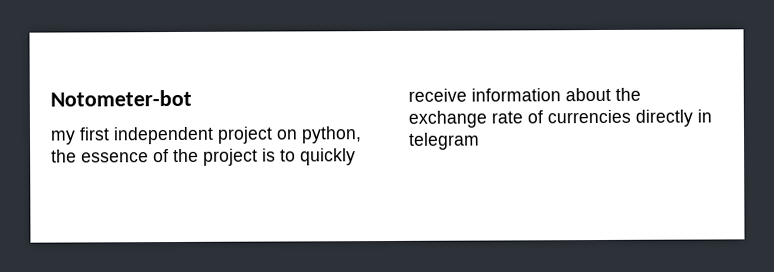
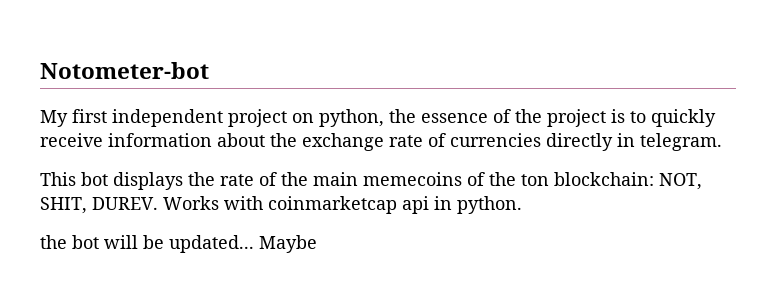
- my first independent project on python, the essence of the project is to quickly receive information about the exchange rate of currencies directly in telegram
+ My first independent project on python, the essence of the project is to quickly receive information about the exchange rate of currencies directly in telegram.
+ This bot displays the rate of the main memecoins of the ton blockchain: NOT, SHIT, DUREV. Works with coinmarketcap api in python.
+ the bot will be updated... Maybe

